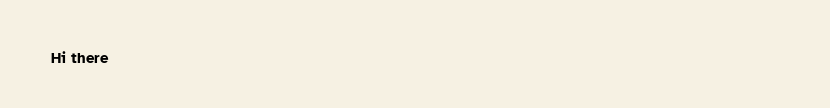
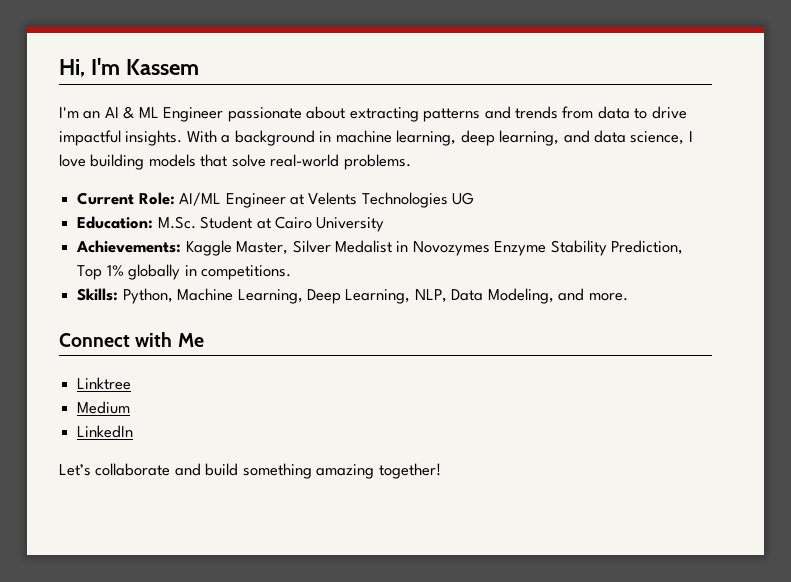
- Hi there
+ Hi, I'm Kassem
+ I'm an AI & ML Engineer passionate about extracting patterns and trends from data to drive impactful insights. With a background in machine learning, deep learning, and data science, I love building models that solve real-world problems.
+ Current Role: AI/ML Engineer at Velents Technologies UG
+ Education: M.Sc. Student at Cairo University
+ Achievements: Kaggle Master, Silver Medalist in Novozymes Enzyme Stability Prediction, Top 1% globally in competitions.
+ Skills: Python, Machine Learning, Deep Learning, NLP, Data Modeling, and more.
+ Connect with Me
+ Linktree
+ Medium
+ LinkedIn
+ Let’s collaborate and build something amazing together!

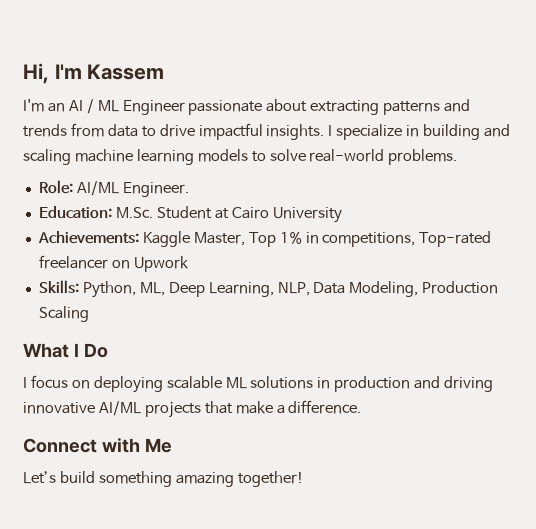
- I'm an AI & ML Engineer passionate about extracting patterns and trends from data to drive impactful insights.
+ I'm an AI / ML Engineer passionate about extracting patterns and trends from data to drive impactful insights.
- With a background in machine learning, deep learning, and data science, I love building models that solve real-world problems.
+ I specialize in building and scaling machine learning models to solve real-world problems.
- Current Role: AI/ML Engineer at Velents Technologies UG
+ Role: AI/ML Engineer.
- Achievements: Kaggle Master, Silver Medalist in Novozymes Enzyme Stability Prediction, Top 1% globally in competitions.
+ Achievements: Kaggle Master, Top 1% in competitions, Top-rated freelancer on Upwork
- Skills: Python, Machine Learning, Deep Learning, NLP, Data Modeling, and more.
+ Skills: Python, ML, Deep Learning, NLP, Data Modeling, Production Scaling
+ What I Do
+ I focus on deploying scalable ML solutions in production and driving innovative AI/ML projects that make a difference.
- Linktree
- Medium
- LinkedIn
- Let’s collaborate and build something amazing together!
+ Let’s build something amazing together!

